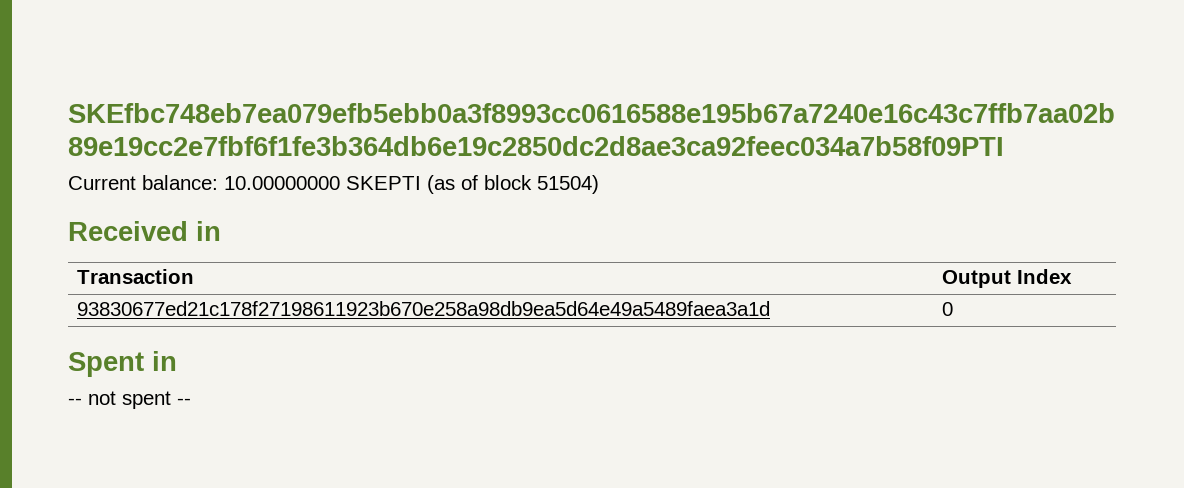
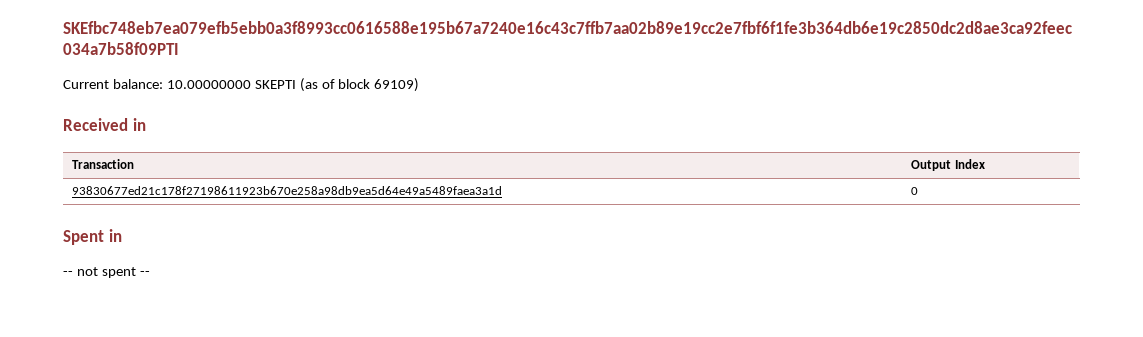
- Current balance: 10.00000000 SKEPTI (as of block 51504)
+ Current balance: 10.00000000 SKEPTI (as of block 69109)

